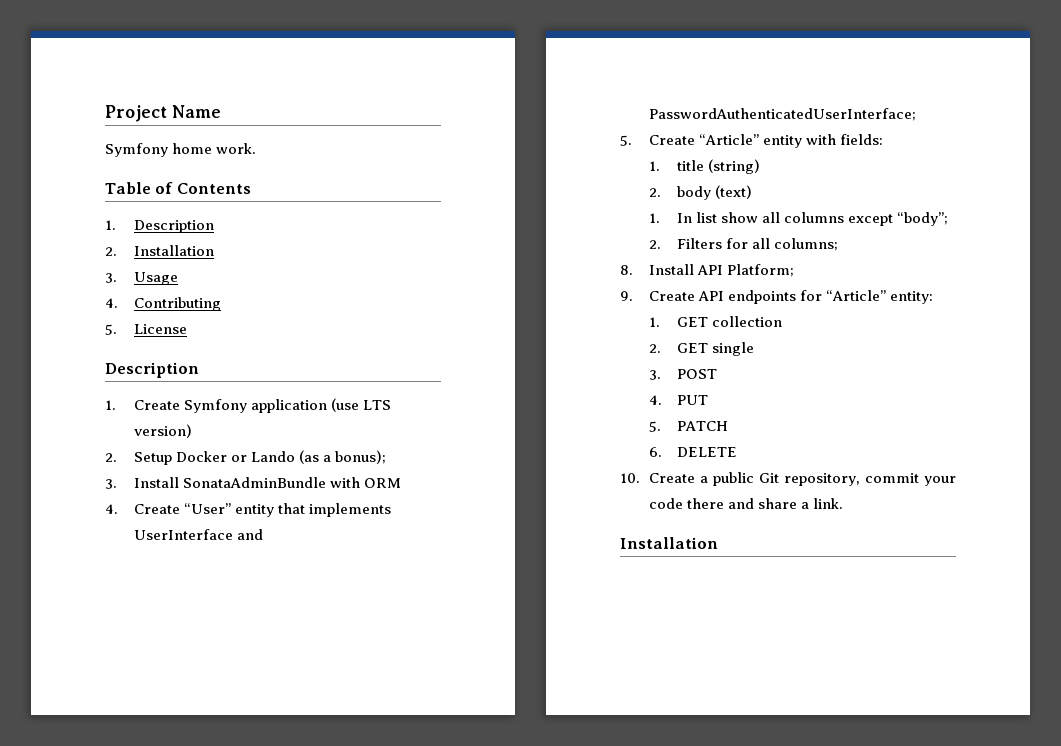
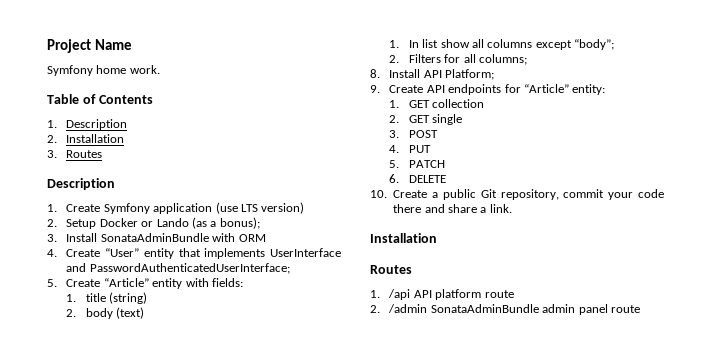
- 3. Usage
- 4. Contributing
- 5. License
+ 3. Routes
  10. Create a public Git repository, commit your code there and share a link.
  Installation
+ Routes
+ 1. /api API platform route
+ 2. /admin SonataAdminBundle admin panel route

